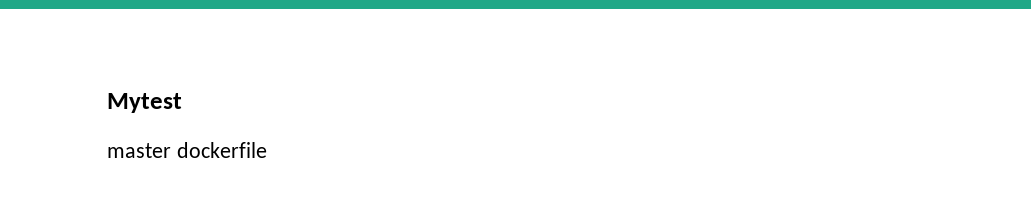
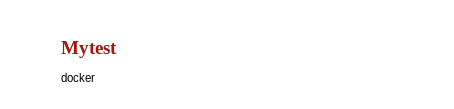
- master dockerfile
+ docker

